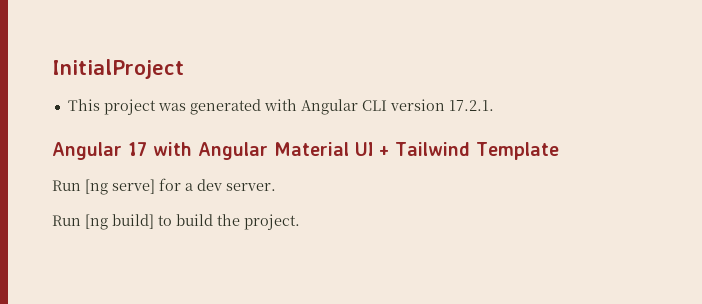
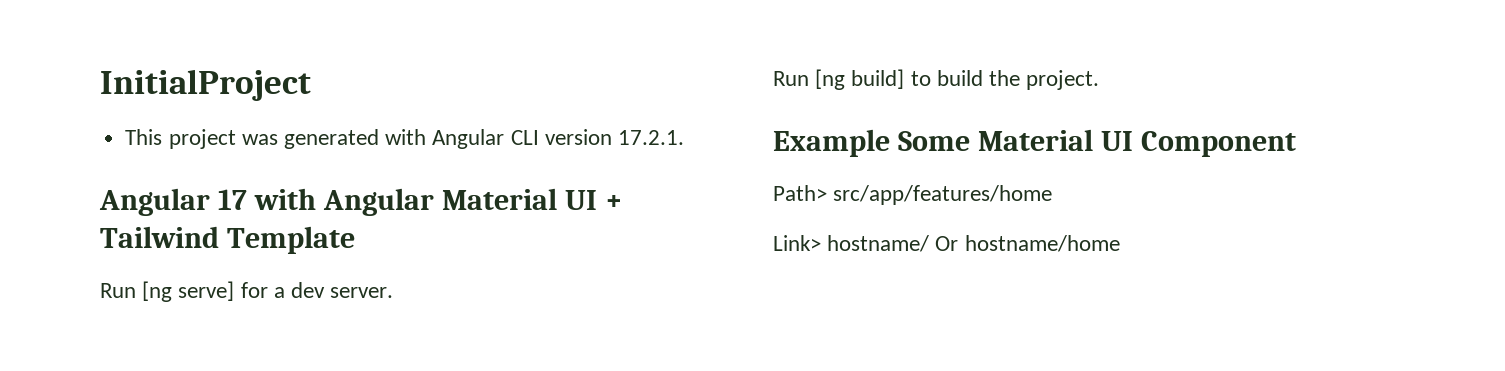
+ Example Some Material UI Component
+ Path> src/app/features/home
+ Link> hostname/ Or hostname/home

